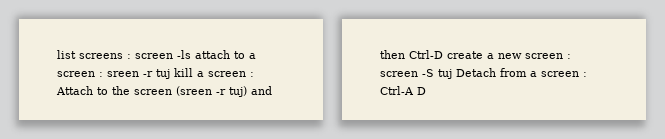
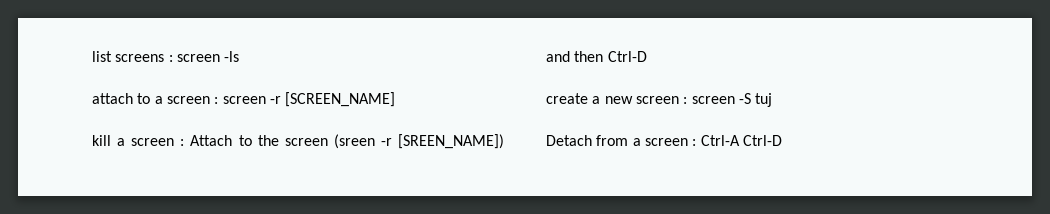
- list screens : screen -ls attach to a screen : sreen -r tuj kill a screen : Attach to the screen (sreen -r tuj) and then Ctrl-D create a new screen : screen -S tuj Detach from a screen : Ctrl-A D
+ list screens : screen -ls
+ attach to a screen : screen -r [SCREEN_NAME]
+ kill a screen : Attach to the screen (sreen -r [SREEN_NAME]) and then Ctrl-D
+ create a new screen : screen -S tuj
+ Detach from a screen : Ctrl-A Ctrl-D

